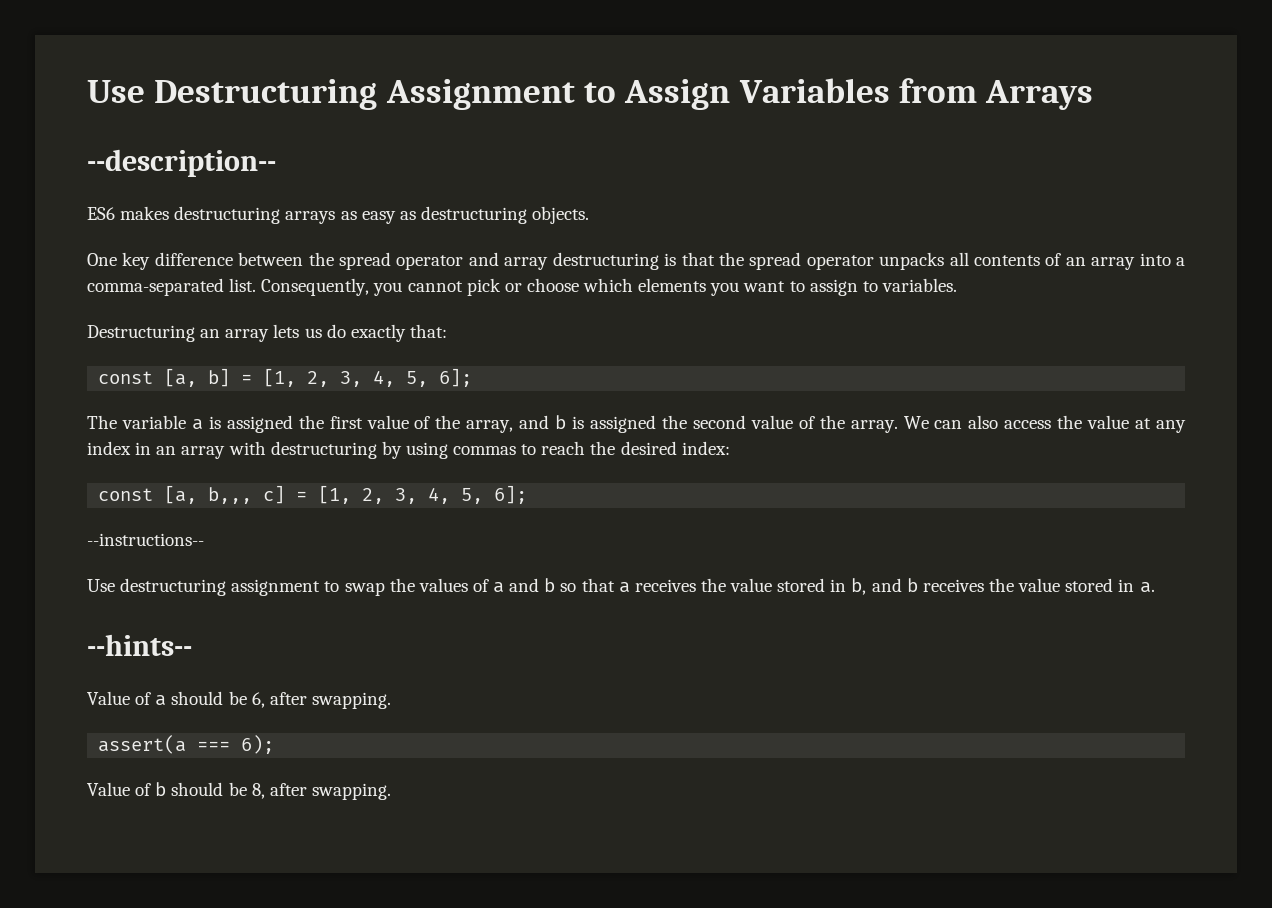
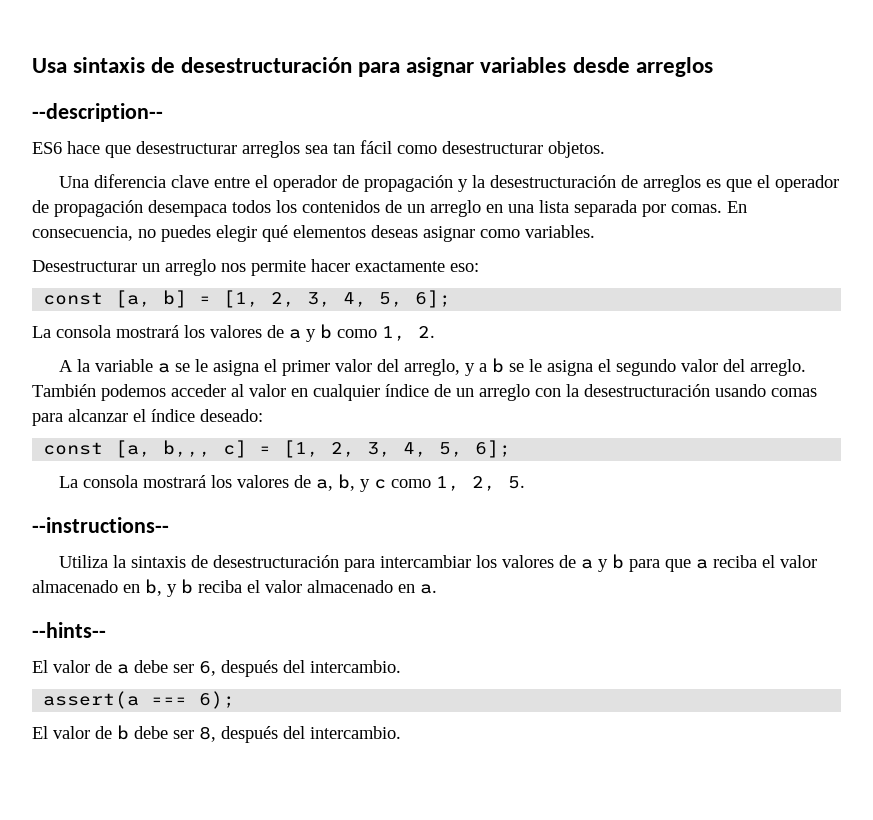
- Use Destructuring Assignment to Assign Variables from Arrays
+ Usa sintaxis de desestructuración para asignar variables desde arreglos
  --description--
- ES6 makes destructuring arrays as easy as destructuring objects.
- One key difference between the spread operator and array destructuring is that the spread operator unpacks all contents of an array into a comma-separated list. Consequently, you cannot pick or choose which elements you want to assign to variables.
- Destructuring an array lets us do exactly that:
+ ES6 hace que desestructurar arreglos sea tan fácil como desestructurar objetos.
+ Una diferencia clave entre el operador de propagación y la desestructuración de arreglos es que el operador de propagación desempaca todos los contenidos de un arreglo en una lista separada por comas. En consecuencia, no puedes elegir qué elementos deseas asignar como variables.
+ Desestructurar un arreglo nos permite hacer exactamente eso:
- The variable a is assigned the first value of the array, and b is assigned the second value of the array. We can also access the value at any index in an array with destructuring by using commas to reach the desired index:
+ La consola mostrará los valores de a y b como 1, 2.
+ A la variable a se le asigna el primer valor del arreglo, y a b se le asigna el segundo valor del arreglo. También podemos acceder al valor en cualquier índice de un arreglo con la desestructuración usando comas para alcanzar el índice deseado:
+ La consola mostrará los valores de a, b, y c como 1, 2, 5.
  --instructions--
- Use destructuring assignment to swap the values of a and b so that a receives the value stored in b, and b receives the value stored in a.
+ Utiliza la sintaxis de desestructuración para intercambiar los valores de a y b para que a reciba el valor almacenado en b, y b reciba el valor almacenado en a.
  --hints--
- Value of a should be 6, after swapping.
+ El valor de a debe ser 6, después del intercambio.
  assert(a === 6);
- Value of b should be 8, after swapping.
+ El valor de b debe ser 8, después del intercambio.

